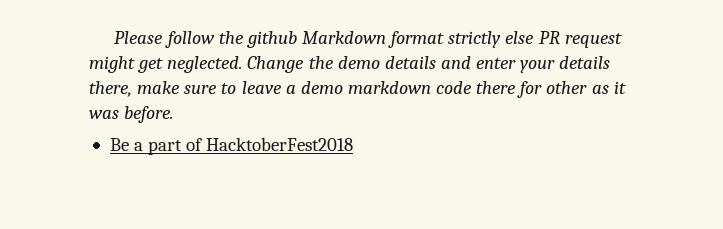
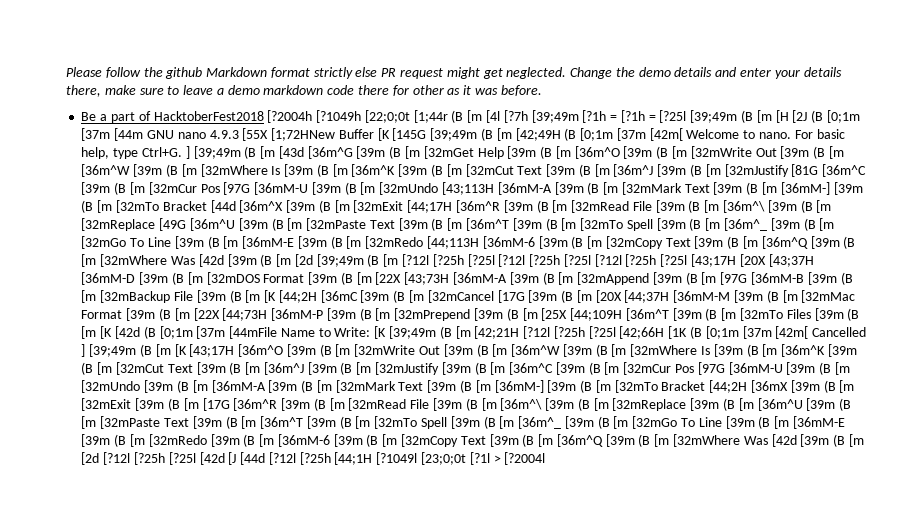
- Be a part of HacktoberFest2018
+ Be a part of HacktoberFest2018 [?2004h [?1049h [22;0;0t [1;44r (B [m [4l [?7h [39;49m [?1h = [?1h = [?25l [39;49m (B [m [H [2J (B [0;1m [37m [44m GNU nano 4.9.3 [55X [1;72HNew Buffer [K [145G [39;49m (B [m [42;49H (B [0;1m [37m [42m[ Welcome to nano. For basic help, type Ctrl+G. ] [39;49m (B [m [43d [36m^G [39m (B [m [32mGet Help [39m (B [m [36m^O [39m (B [m [32mWrite Out [39m (B [m [36m^W [39m (B [m [32mWhere Is [39m (B [m [36m^K [39m (B [m [32mCut Text [39m (B [m [36m^J [39m (B [m [32mJustify [81G [36m^C [39m (B [m [32mCur Pos [97G [36mM-U [39m (B [m [32mUndo [43;113H [36mM-A [39m (B [m [32mMark Text [39m (B [m [36mM-] [39m (B [m [32mTo Bracket [44d [36m^X [39m (B [m [32mExit [44;17H [36m^R [39m (B [m [32mRead File [39m (B [m [36m^\ [39m (B [m [32mReplace [49G [36m^U [39m (B [m [32mPaste Text [39m (B [m [36m^T [39m (B [m [32mTo Spell [39m (B [m [36m^_ [39m (B [m [32mGo To Line [39m (B [m [36mM-E [39m (B [m [32mRedo [44;113H [36mM-6 [39m (B [m [32mCopy Text [39m (B [m [36m^Q [39m (B [m [32mWhere Was [42d [39m (B [m [2d [39;49m (B [m [?12l [?25h [?25l [?12l [?25h [?25l [?12l [?25h [?25l [43;17H [20X [43;37H [36mM-D [39m (B [m [32mDOS Format [39m (B [m [22X [43;73H [36mM-A [39m (B [m [32mAppend [39m (B [m [97G [36mM-B [39m (B [m [32mBackup File [39m (B [m [K [44;2H [36mC [39m (B [m [32mCancel [17G [39m (B [m [20X [44;37H [36mM-M [39m (B [m [32mMac Format [39m (B [m [22X [44;73H [36mM-P [39m (B [m [32mPrepend [39m (B [m [25X [44;109H [36m^T [39m (B [m [32mTo Files [39m (B [m [K [42d (B [0;1m [37m [44mFile Name to Write: [K [39;49m (B [m [42;21H [?12l [?25h [?25l [42;66H [1K (B [0;1m [37m [42m[ Cancelled ] [39;49m (B [m [K [43;17H [36m^O [39m (B [m [32mWrite Out [39m (B [m [36m^W [39m (B [m [32mWhere Is [39m (B [m [36m^K [39m (B [m [32mCut Text [39m (B [m [36m^J [39m (B [m [32mJustify [39m (B [m [36m^C [39m (B [m [32mCur Pos [97G [36mM-U [39m (B [m [32mUndo [39m (B [m [36mM-A [39m (B [m [32mMark Text [39m (B [m [36mM-] [39m (B [m [32mTo Bracket [44;2H [36mX [39m (B [m [32mExit [39m (B [m [17G [36m^R [39m (B [m [32mRead File [39m (B [m [36m^\ [39m (B [m [32mReplace [39m (B [m [36m^U [39m (B [m [32mPaste Text [39m (B [m [36m^T [39m (B [m [32mTo Spell [39m (B [m [36m^_ [39m (B [m [32mGo To Line [39m (B [m [36mM-E [39m (B [m [32mRedo [39m (B [m [36mM-6 [39m (B [m [32mCopy Text [39m (B [m [36m^Q [39m (B [m [32mWhere Was [42d [39m (B [m [2d [?12l [?25h [?25l [42d [J [44d [?12l [?25h [44;1H [?1049l [23;0;0t [?1l > [?2004l

